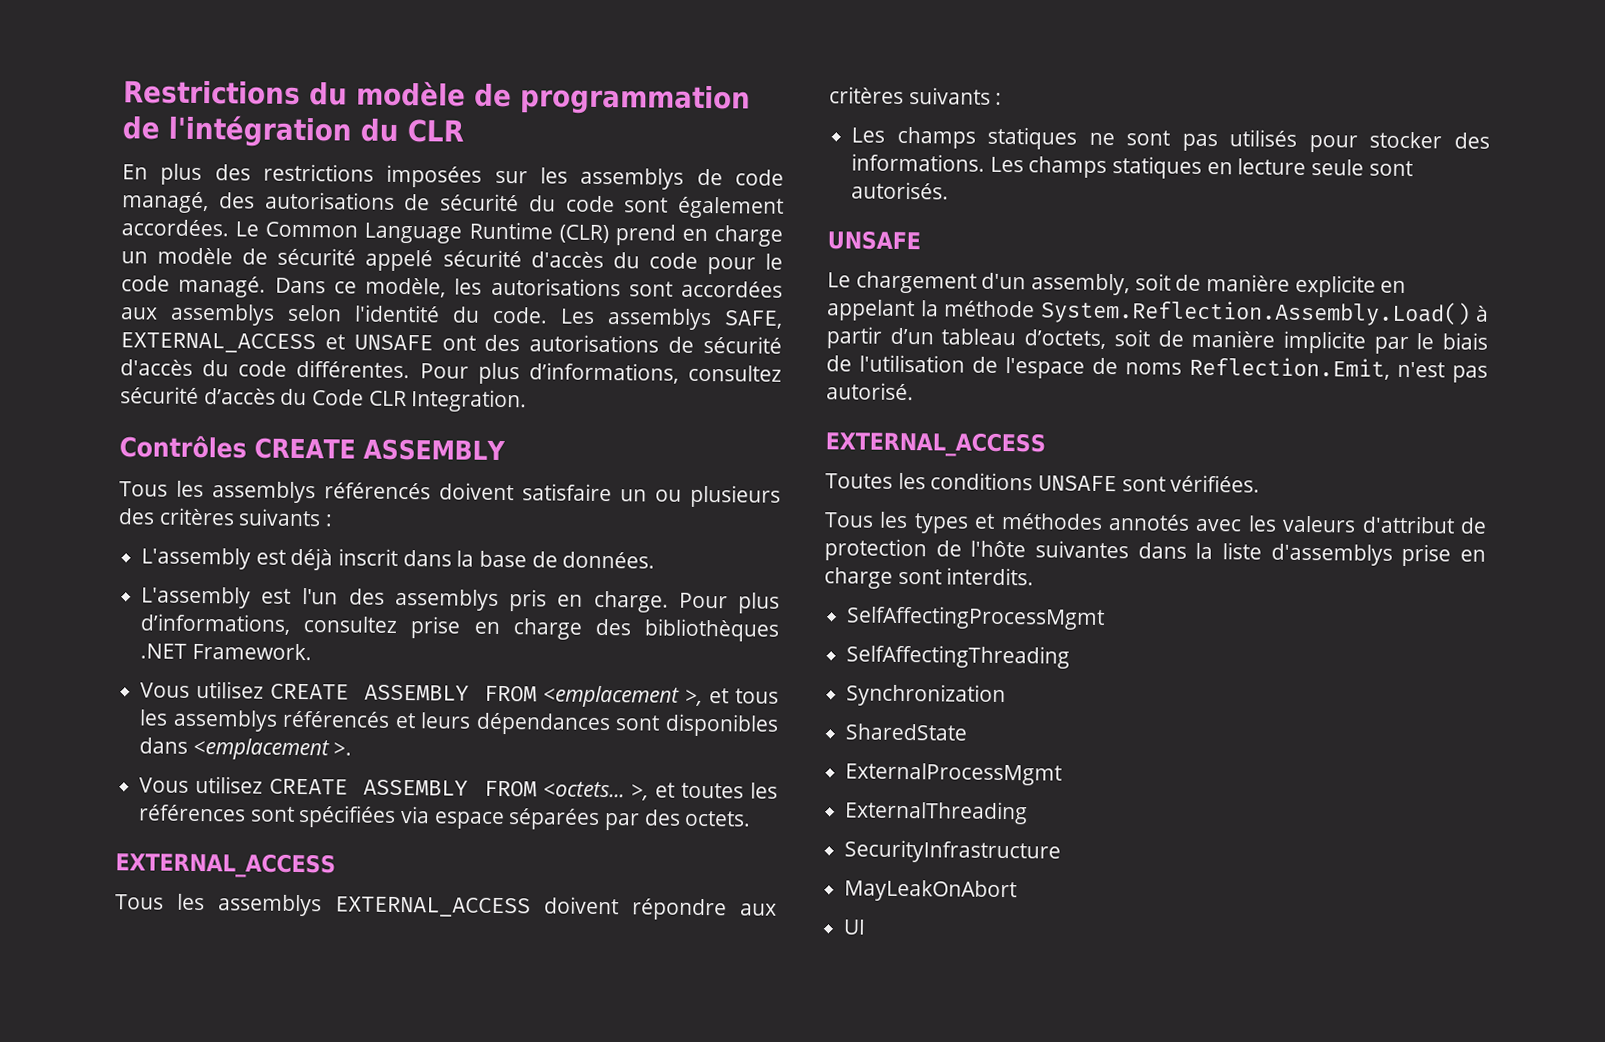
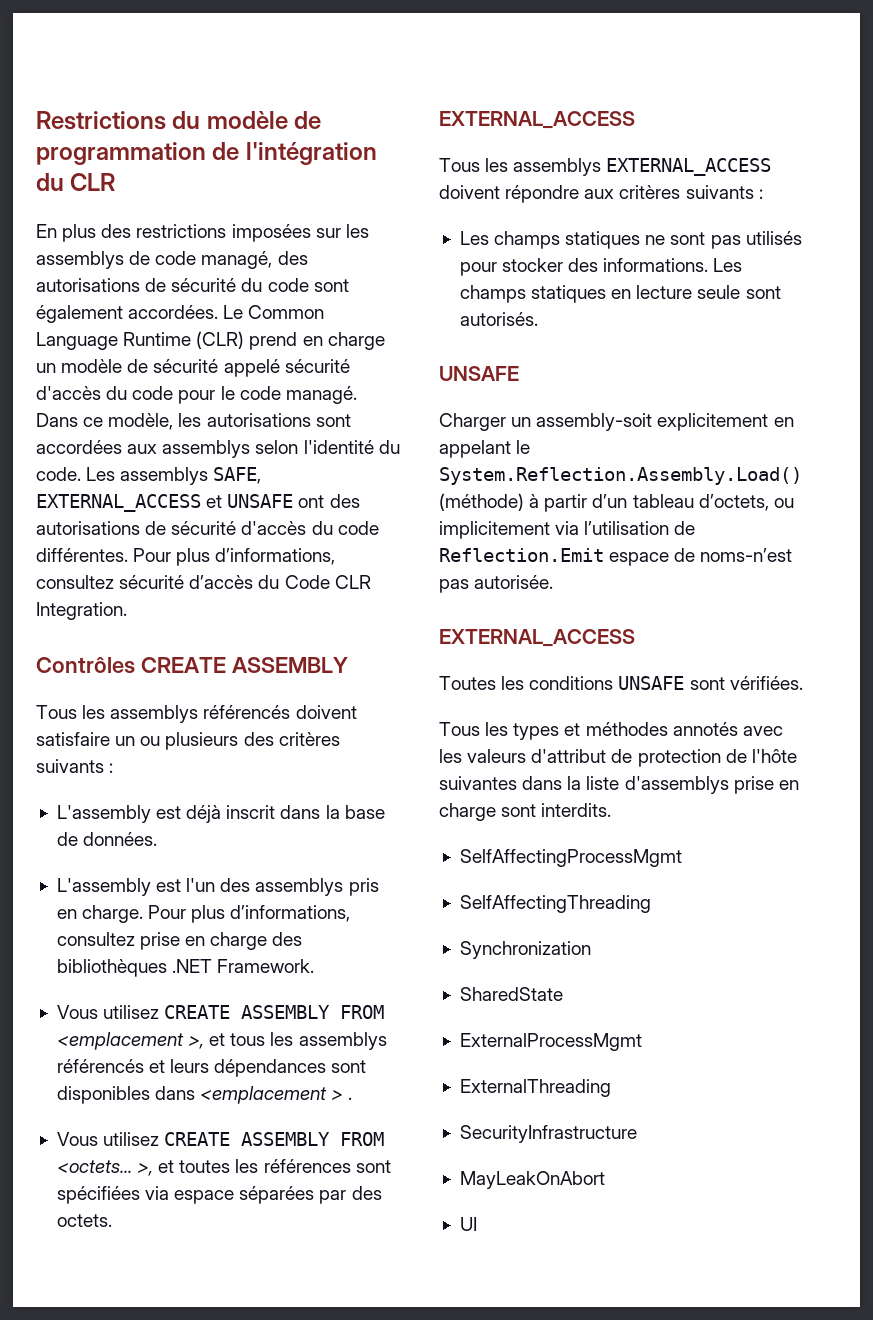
- Vous utilisez CREATE ASSEMBLY FROM <emplacement >, et tous les assemblys référencés et leurs dépendances sont disponibles dans <emplacement >.
+ Vous utilisez CREATE ASSEMBLY FROM <emplacement >, et tous les assemblys référencés et leurs dépendances sont disponibles dans <emplacement > .
- Le chargement d'un assembly, soit de manière explicite en appelant la méthode System.Reflection.Assembly.Load() à partir d’un tableau d’octets, soit de manière implicite par le biais de l'utilisation de l'espace de noms Reflection.Emit, n'est pas autorisé.
+ Charger un assembly-soit explicitement en appelant le System.Reflection.Assembly.Load() (méthode) à partir d’un tableau d’octets, ou implicitement via l’utilisation de Reflection.Emit espace de noms-n’est pas autorisée.

